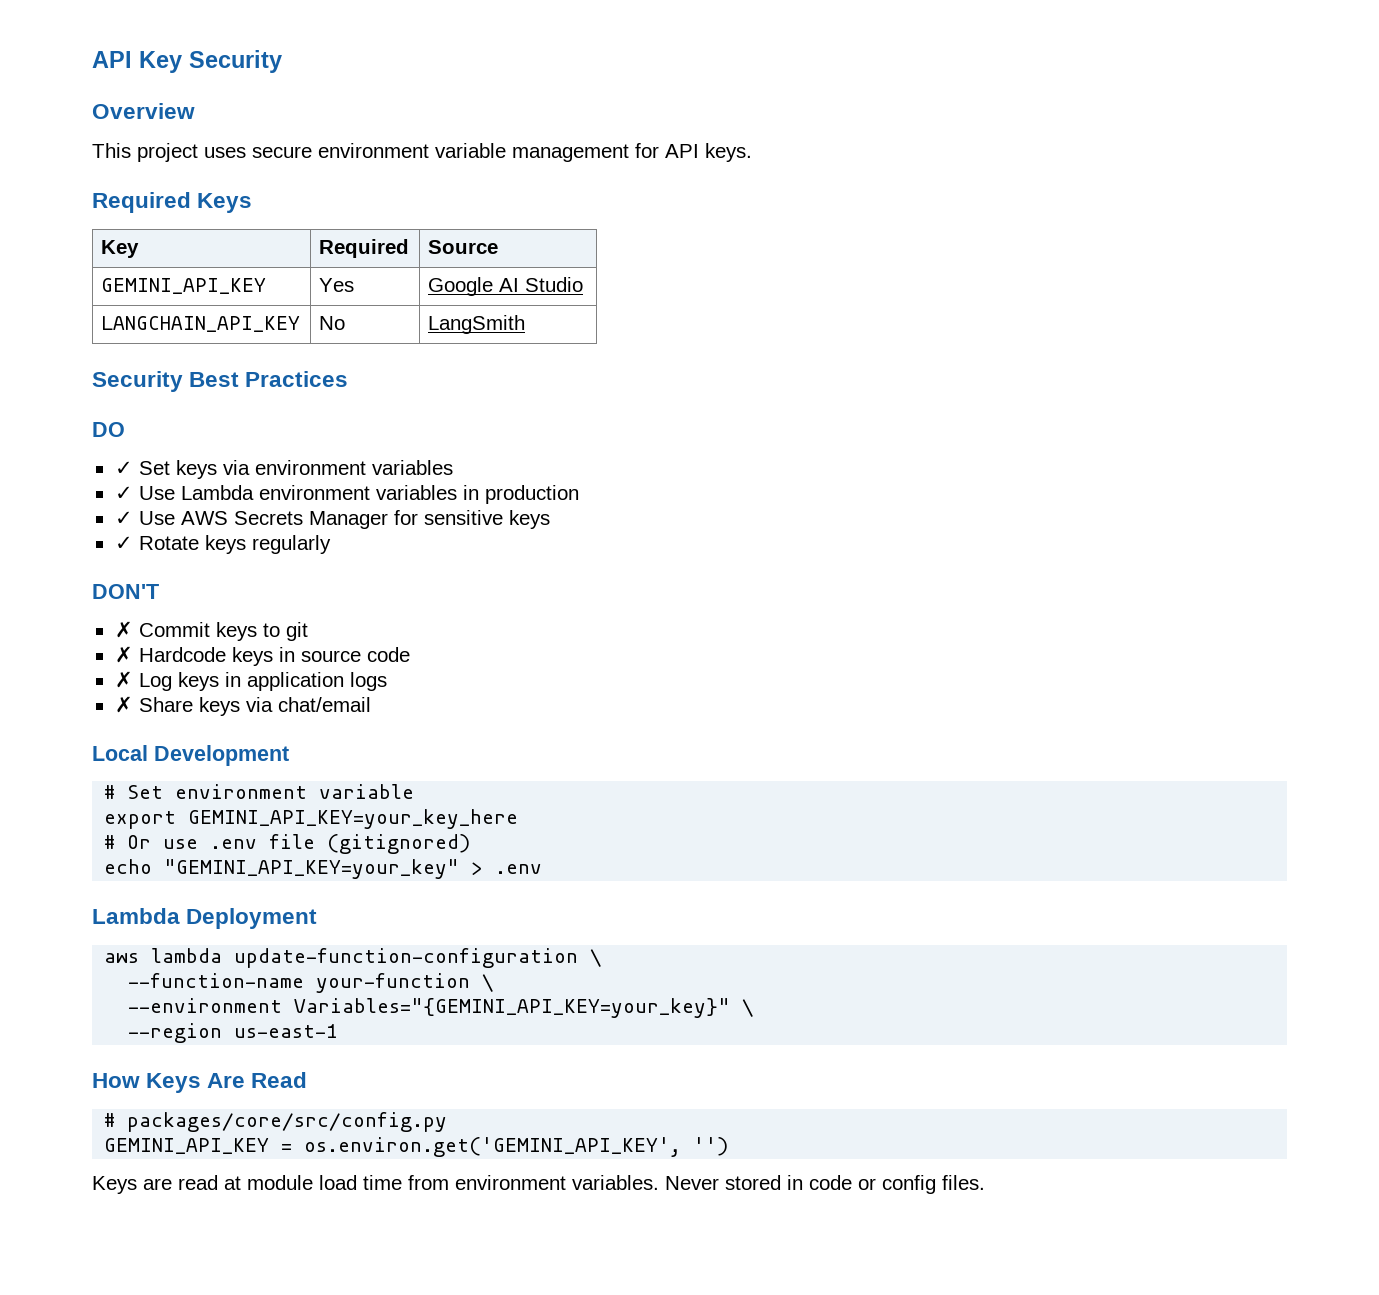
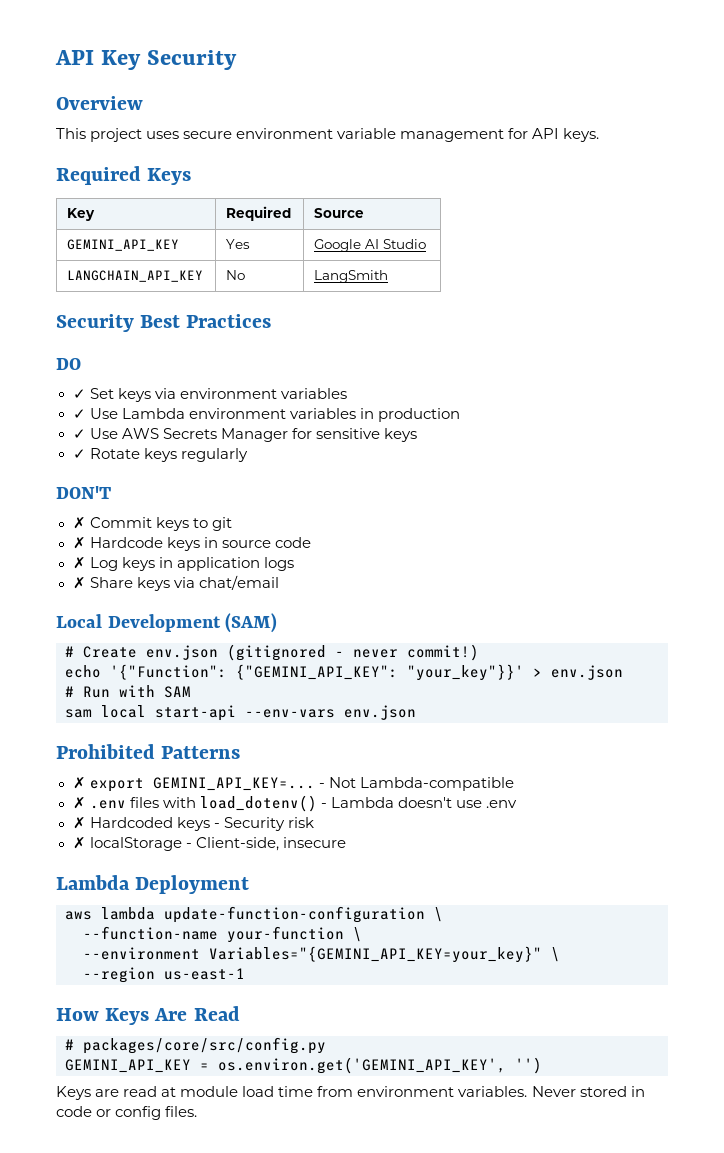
- Local Development
- # Set environment variable
- export GEMINI_API_KEY=your_key_here
- # Or use .env file (gitignored)
- echo "GEMINI_API_KEY=your_key" > .env
+ Local Development (SAM)
+ # Create env.json (gitignored - never commit!)
+ echo '{"Function": {"GEMINI_API_KEY": "your_key"}}' > env.json
+ # Run with SAM
+ sam local start-api --env-vars env.json
+ Prohibited Patterns
+ ✗ export GEMINI_API_KEY=... - Not Lambda-compatible
+ ✗ .env files with load_dotenv() - Lambda doesn't use .env
+ ✗ Hardcoded keys - Security risk
+ ✗ localStorage - Client-side, insecure

